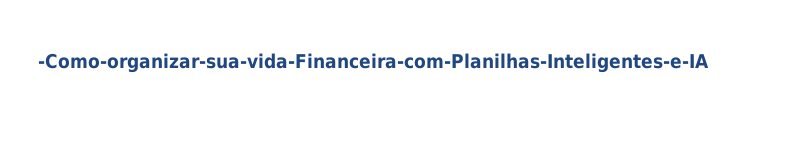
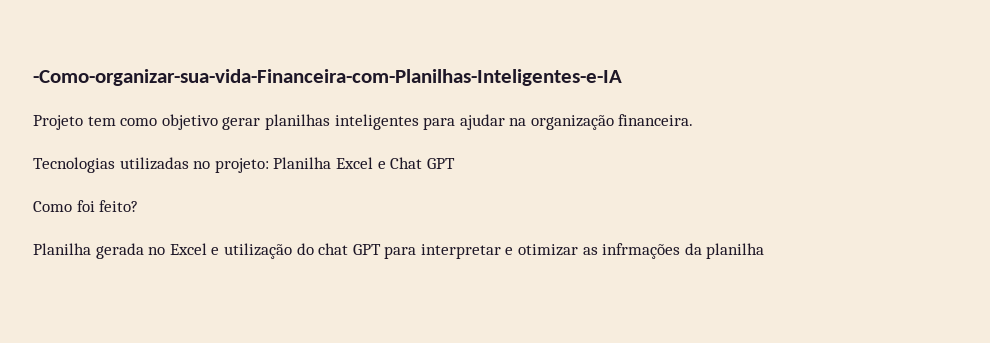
+ Projeto tem como objetivo gerar planilhas inteligentes para ajudar na organização financeira.
+ Tecnologias utilizadas no projeto: Planilha Excel e Chat GPT
+ Como foi feito?
+ Planilha gerada no Excel e utilização do chat GPT para interpretar e otimizar as infrmações da planilha

